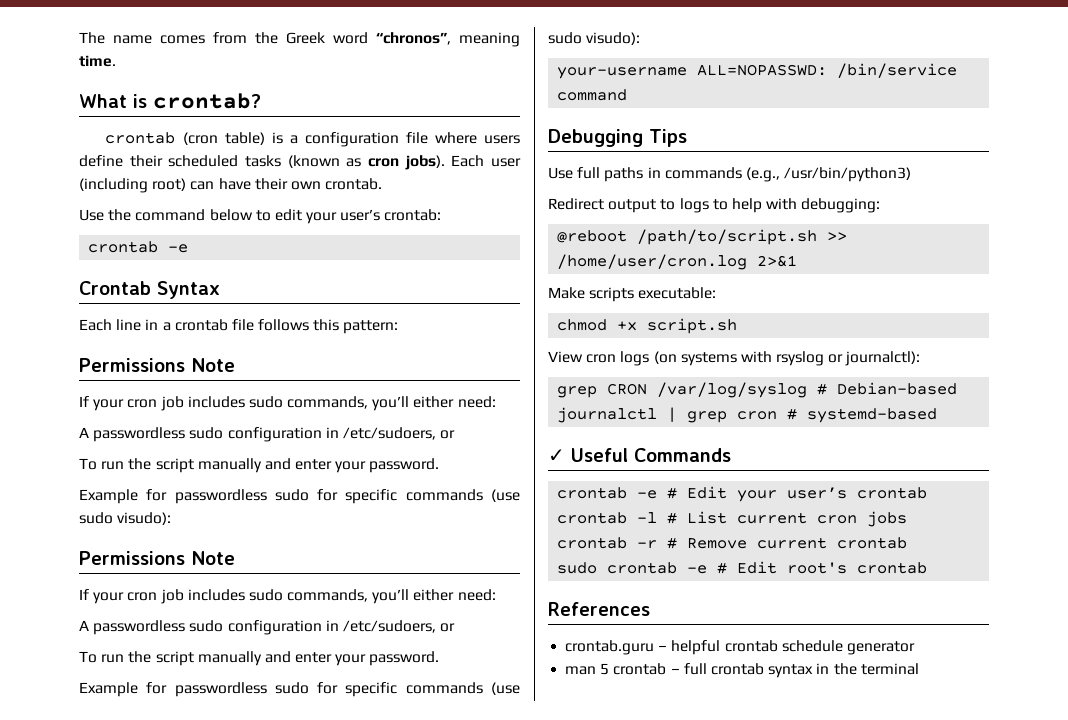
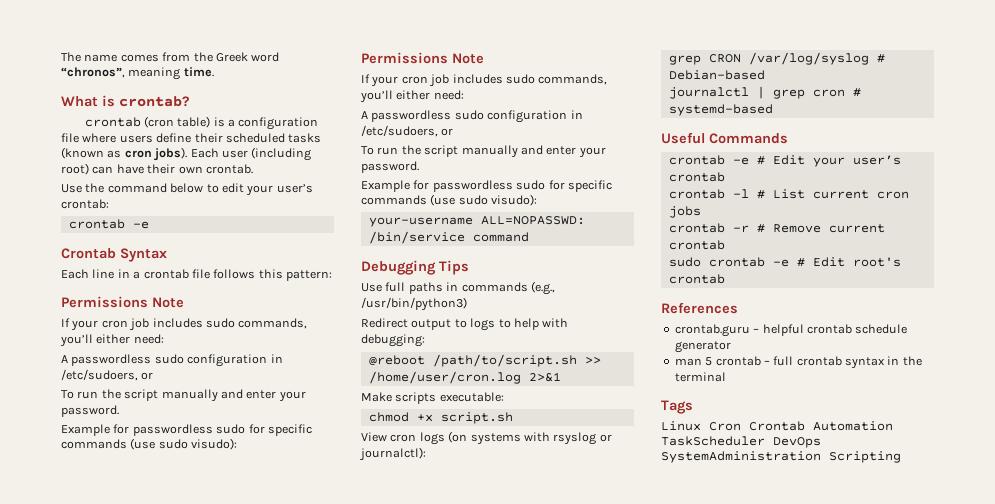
- ✓ Useful Commands
+ Useful Commands
+ Tags
+ Linux Cron Crontab Automation TaskScheduler DevOps SystemAdministration Scripting

